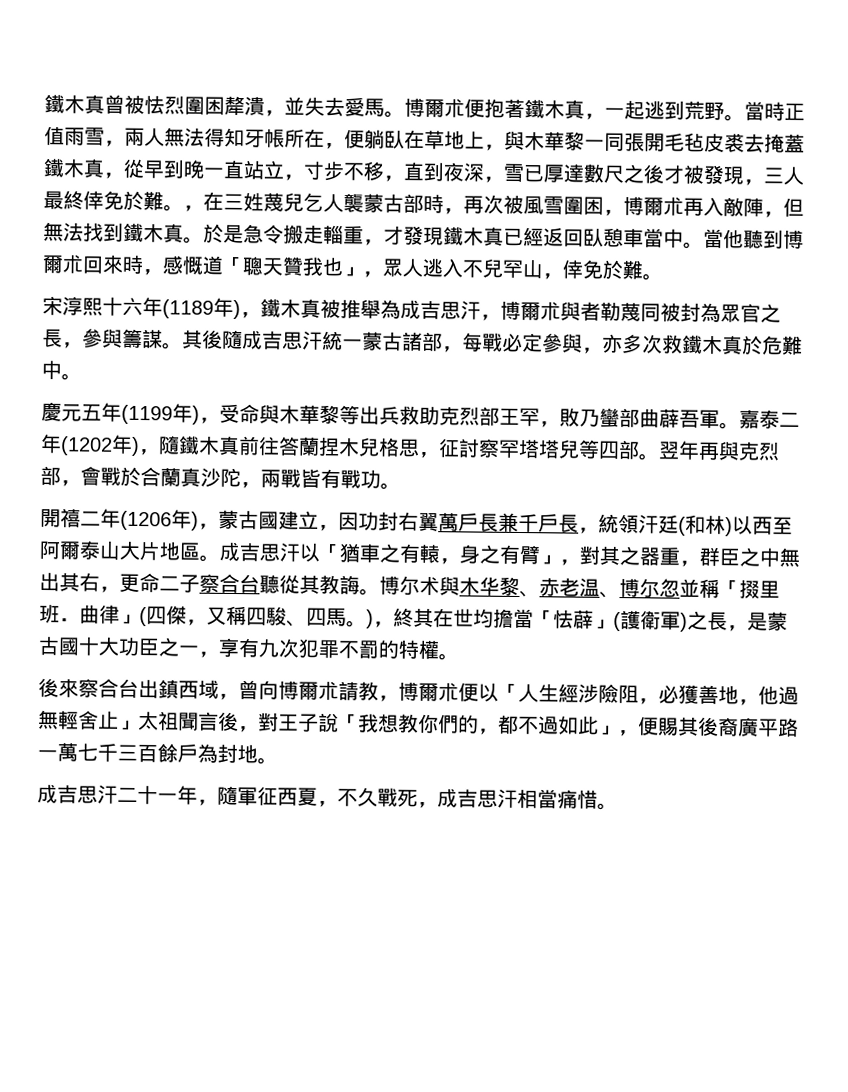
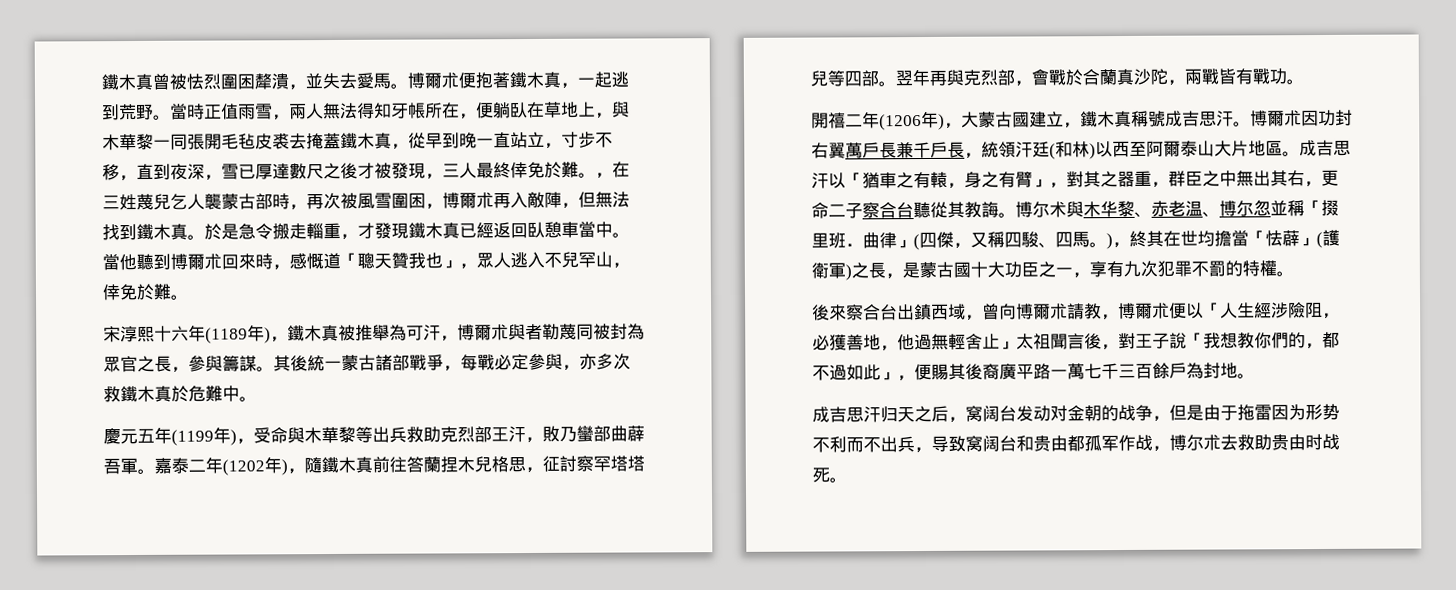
- 宋淳熙十六年(1189年)，鐵木真被推舉為成吉思汗，博爾朮與者勒蔑同被封為眾官之長，參與籌謀。
+ 宋淳熙十六年(1189年)，鐵木真被推舉為可汗，博爾朮與者勒蔑同被封為眾官之長，參與籌謀。
- 其後隨成吉思汗統一蒙古諸部，每戰必定參與，亦多次救鐵木真於危難中。
+ 其後統一蒙古諸部戰爭，每戰必定參與，亦多次救鐵木真於危難中。
- 慶元五年(1199年)，受命與木華黎等出兵救助克烈部王罕，敗乃蠻部曲薜吾軍。
+ 慶元五年(1199年)，受命與木華黎等出兵救助克烈部王汗，敗乃蠻部曲薜吾軍。
- 開禧二年(1206年)，蒙古國建立，因功封右翼萬戶長兼千戶長，統領汗廷(和林)以西至阿爾泰山大片地區。
+ 開禧二年(1206年)，大蒙古國建立，鐵木真稱號成吉思汗。博爾朮因功封右翼萬戶長兼千戶長，統領汗廷(和林)以西至阿爾泰山大片地區。
- 成吉思汗二十一年，隨軍征西夏，不久戰死，成吉思汗相當痛惜。
+ 成吉思汗归天之后，窝阔台发动对金朝的战争，但是由于拖雷因为形势不利而不出兵，导致窝阔台和贵由都孤军作战，博尔朮去救助贵由时战死。

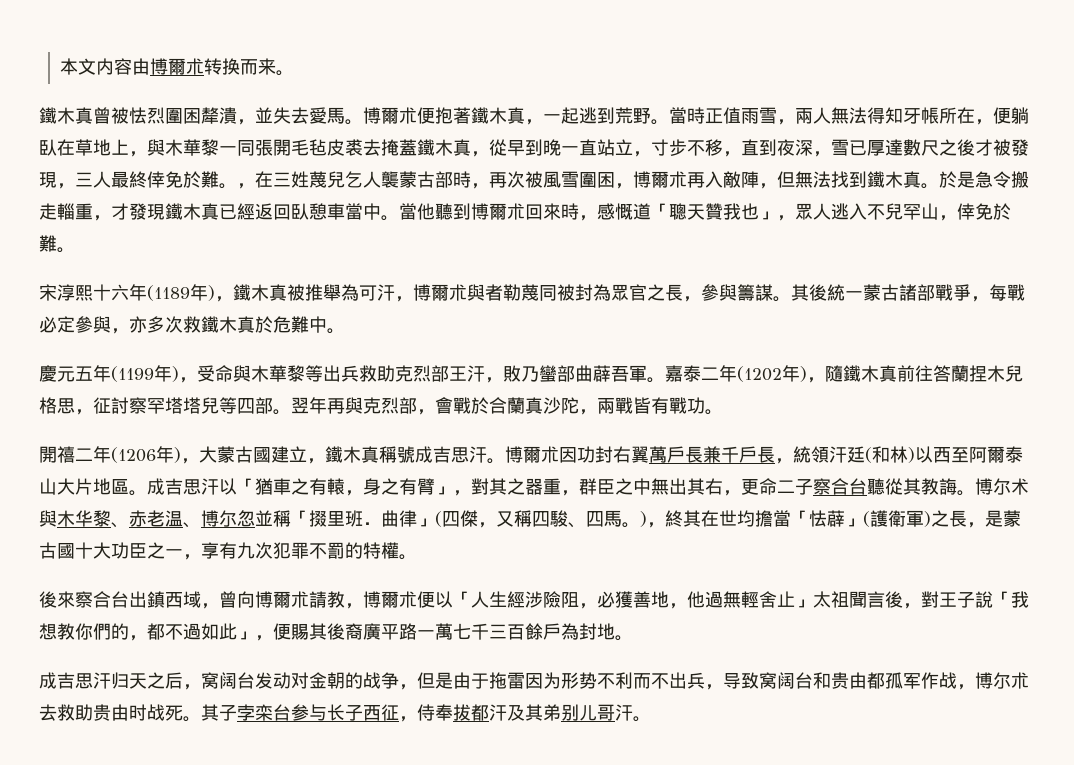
+ 本文内容由博爾朮转换而来。
+ 其子孛栾台参与长子西征，侍奉拔都汗及其弟别儿哥汗。

